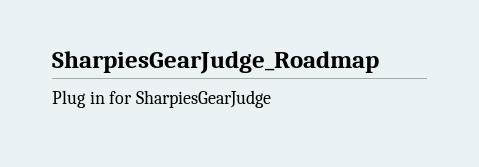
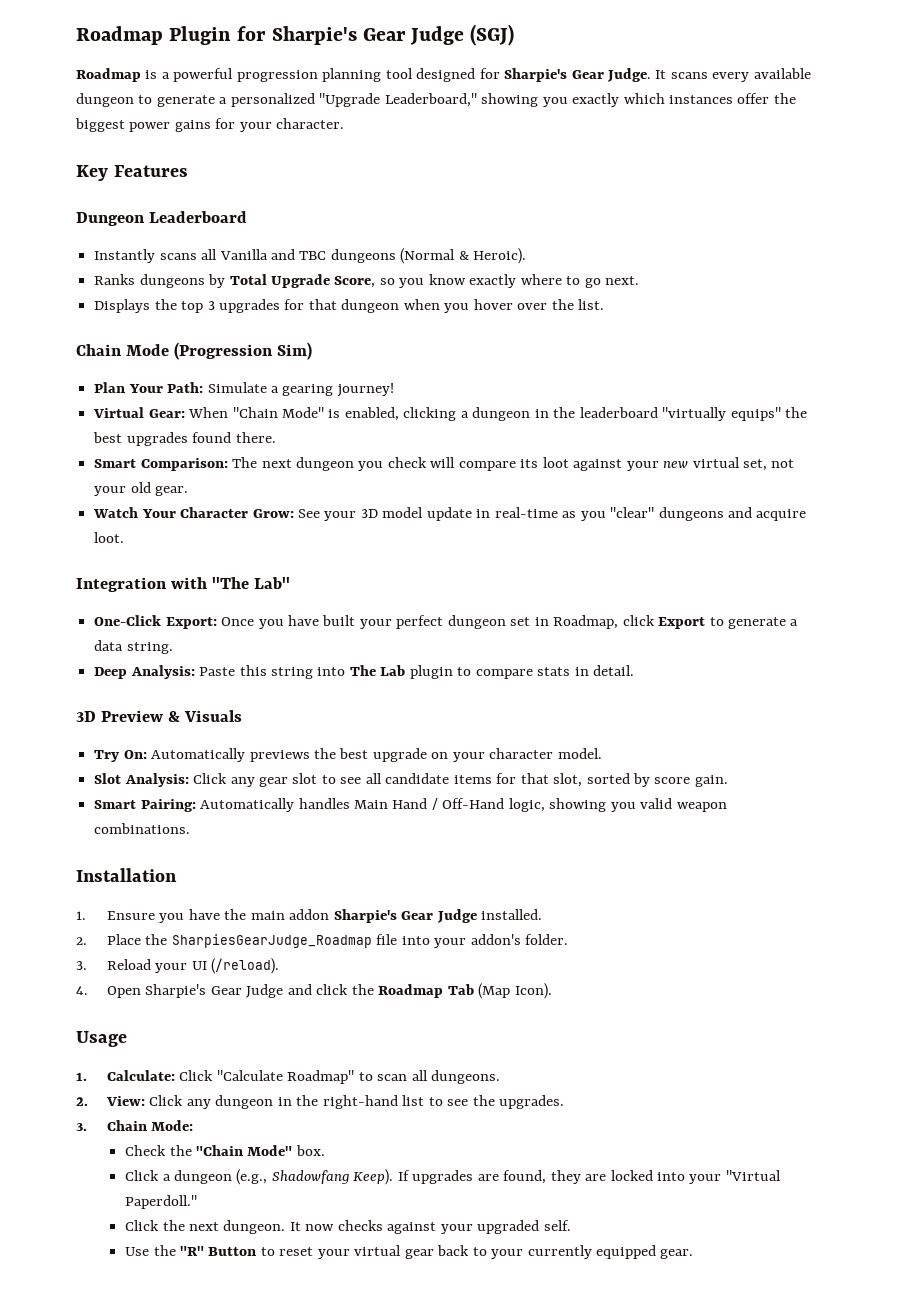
- SharpiesGearJudge_Roadmap
- Plug in for SharpiesGearJudge
+ Roadmap Plugin for Sharpie's Gear Judge (SGJ)
+ Roadmap is a powerful progression planning tool designed for Sharpie's Gear Judge. It scans every available dungeon to generate a personalized "Upgrade Leaderboard," showing you exactly which instances offer the biggest power gains for your character.
+ Key Features
+ Dungeon Leaderboard
+ Instantly scans all Vanilla and TBC dungeons (Normal & Heroic).
+ Ranks dungeons by Total Upgrade Score, so you know exactly where to go next.
+ Displays the top 3 upgrades for that dungeon when you hover over the list.
+ Chain Mode (Progression Sim)
+ Plan Your Path: Simulate a gearing journey!
+ Virtual Gear: When "Chain Mode" is enabled, clicking a dungeon in the leaderboard "virtually equips" the best upgrades found there.
+ Smart Comparison: The next dungeon you check will compare its loot against your new virtual set, not your old gear.
+ Watch Your Character Grow: See your 3D model update in real-time as you "clear" dungeons and acquire loot.
+ Integration with "The Lab"
+ One-Click Export: Once you have built your perfect dungeon set in Roadmap, click Export to generate a data string.
+ Deep Analysis: Paste this string into The Lab plugin to compare stats in detail.
+ 3D Preview & Visuals
+ Try On: Automatically previews the best upgrade on your character model.
+ Slot Analysis: Click any gear slot to see all candidate items for that slot, sorted by score gain.
+ Smart Pairing: Automatically handles Main Hand / Off-Hand logic, showing you valid weapon combinations.
+ Installation
+ 1. Ensure you have the main addon Sharpie's Gear Judge installed.
+ 2. Place the SharpiesGearJudge_Roadmap file into your addon's folder.
+ 3. Reload your UI (/reload).
+ 4. Open Sharpie's Gear Judge and click the Roadmap Tab (Map Icon).
+ Usage
+ 1. Calculate: Click "Calculate Roadmap" to scan all dungeons.
+ 2. View: Click any dungeon in the right-hand list to see the upgrades.
+ 3. Chain Mode:
+ Check the "Chain Mode" box.
+ Click a dungeon (e.g., Shadowfang Keep). If upgrades are found, they are locked into your "Virtual Paperdoll."
+ Click the next dungeon. It now checks against your upgraded self.
+ Use the "R" Button to reset your virtual gear back to your currently equipped gear.

